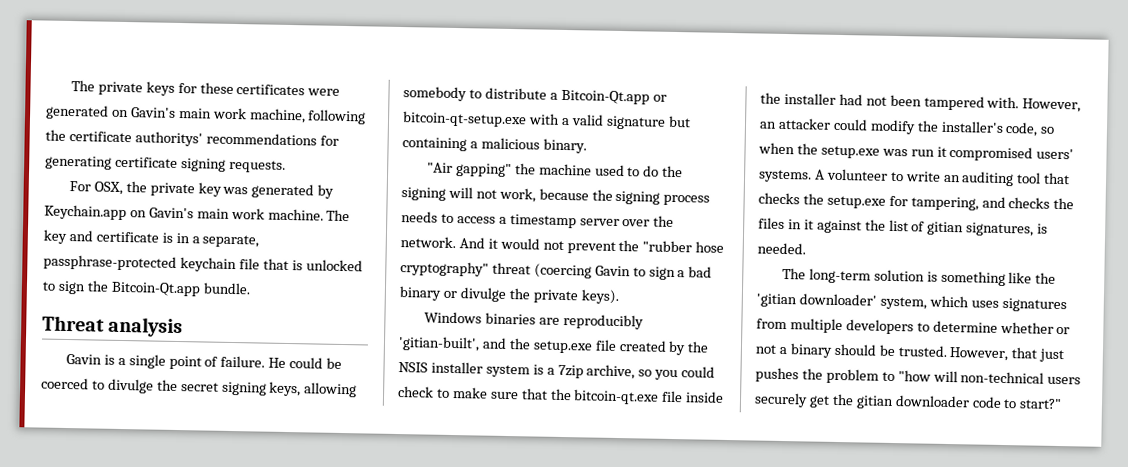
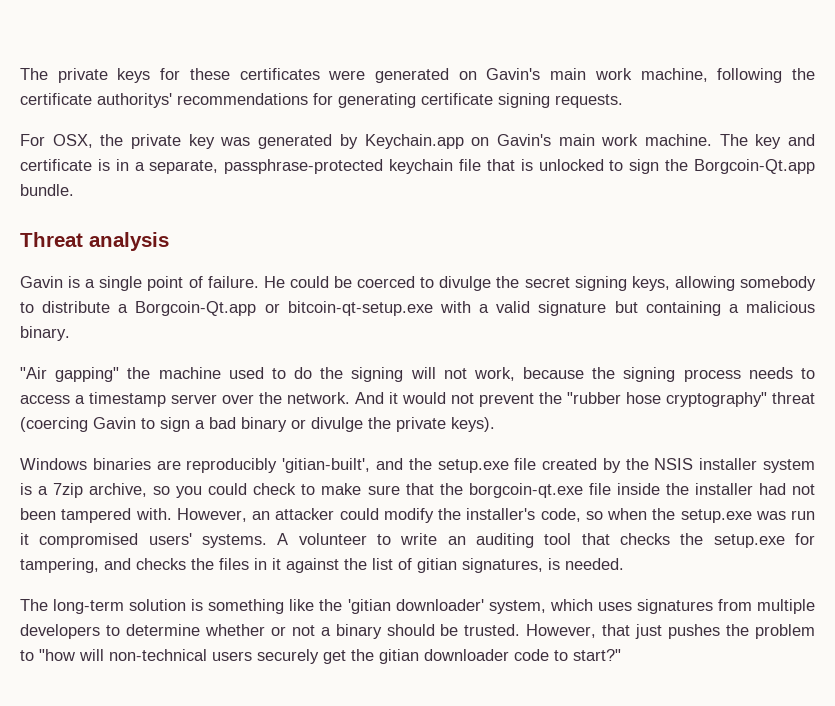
- The key and certificate is in a separate, passphrase-protected keychain file that is unlocked to sign the Bitcoin-Qt.app bundle.
+ The key and certificate is in a separate, passphrase-protected keychain file that is unlocked to sign the Borgcoin-Qt.app bundle.
- He could be coerced to divulge the secret signing keys, allowing somebody to distribute a Bitcoin-Qt.app or bitcoin-qt-setup.exe with a valid signature but containing a malicious binary.
+ He could be coerced to divulge the secret signing keys, allowing somebody to distribute a Borgcoin-Qt.app or bitcoin-qt-setup.exe with a valid signature but containing a malicious binary.
- Windows binaries are reproducibly 'gitian-built', and the setup.exe file created by the NSIS installer system is a 7zip archive, so you could check to make sure that the bitcoin-qt.exe file inside the installer had not been tampered with.
+ Windows binaries are reproducibly 'gitian-built', and the setup.exe file created by the NSIS installer system is a 7zip archive, so you could check to make sure that the borgcoin-qt.exe file inside the installer had not been tampered with.

